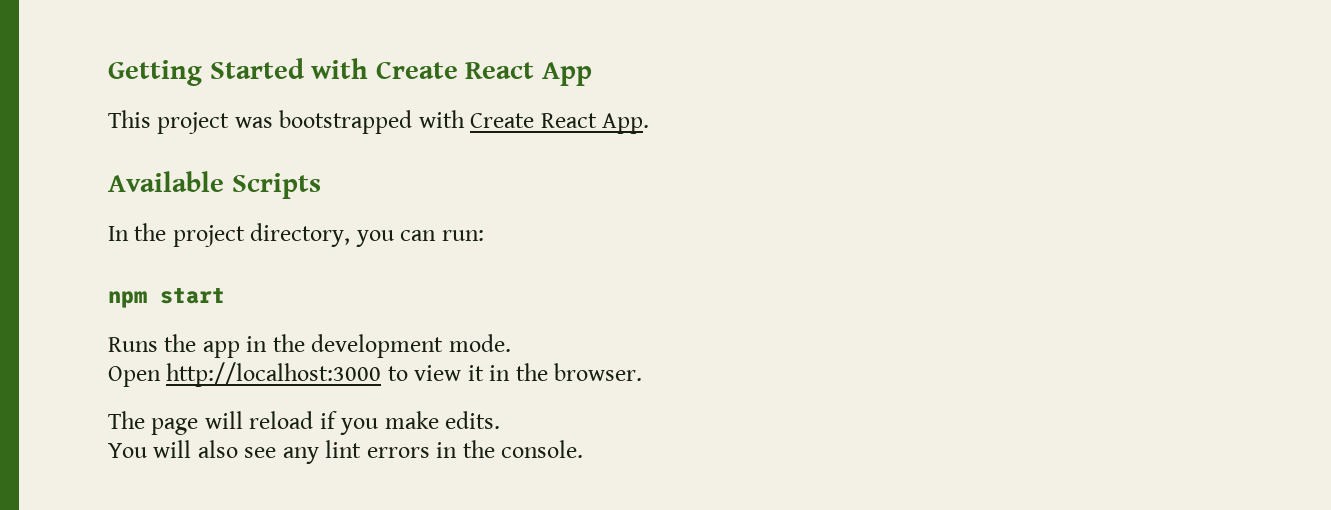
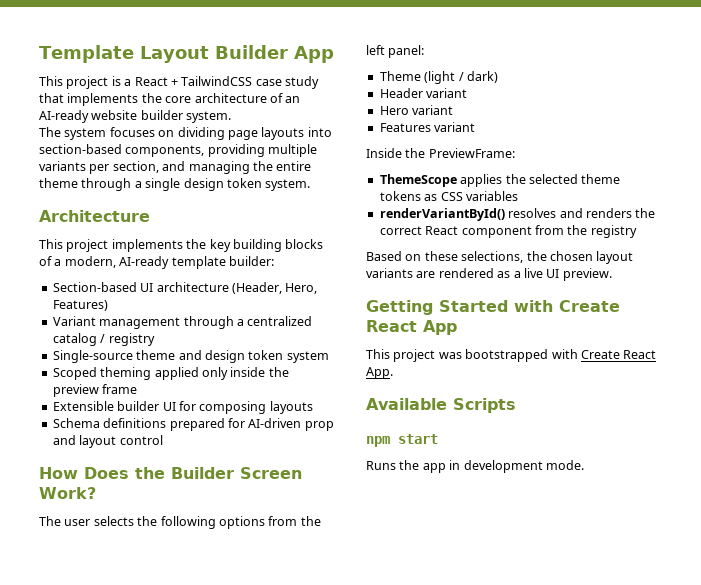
+ Template Layout Builder App
+ This project is a React + TailwindCSS case study that implements the core architecture of an AI-ready website builder system.
+ The system focuses on dividing page layouts into section-based components, providing multiple variants per section, and managing the entire theme through a single design token system.
+ Architecture
+ This project implements the key building blocks of a modern, AI-ready template builder:
+ Section-based UI architecture (Header, Hero, Features)
+ Variant management through a centralized catalog / registry
+ Single-source theme and design token system
+ Scoped theming applied only inside the preview frame
+ Extensible builder UI for composing layouts
+ Schema definitions prepared for AI-driven prop and layout control
+ How Does the Builder Screen Work?
+ The user selects the following options from the left panel:
+ Theme (light / dark)
+ Header variant
+ Hero variant
+ Features variant
+ Inside the PreviewFrame:
+ ThemeScope applies the selected theme tokens as CSS variables
+ renderVariantById() resolves and renders the correct React component from the registry
+ Based on these selections, the chosen layout variants are rendered as a live UI preview.
- In the project directory, you can run:
- Runs the app in the development mode.
+ Runs the app in development mode.
- Open http://localhost:3000 to view it in the browser.
- The page will reload if you make edits.
- You will also see any lint errors in the console.

